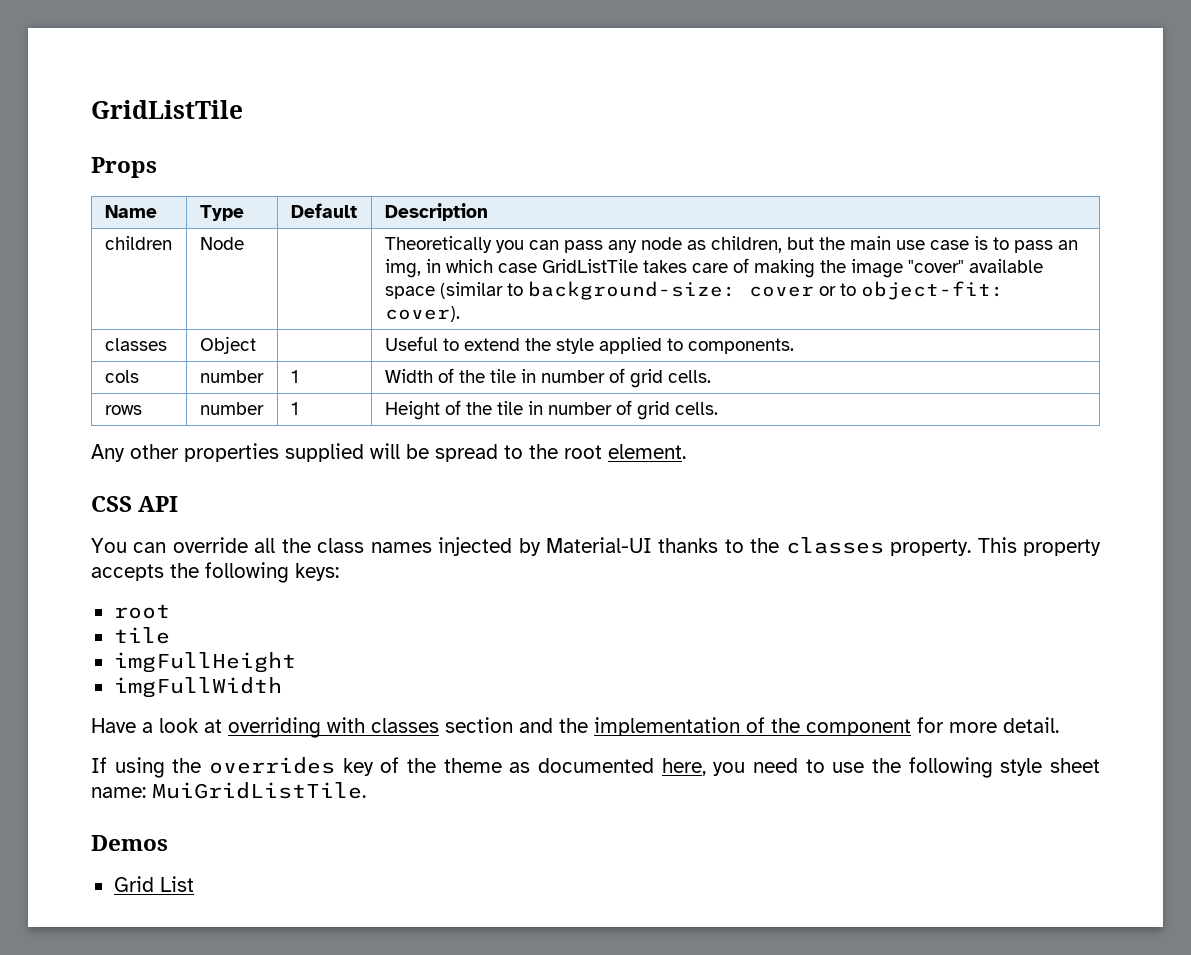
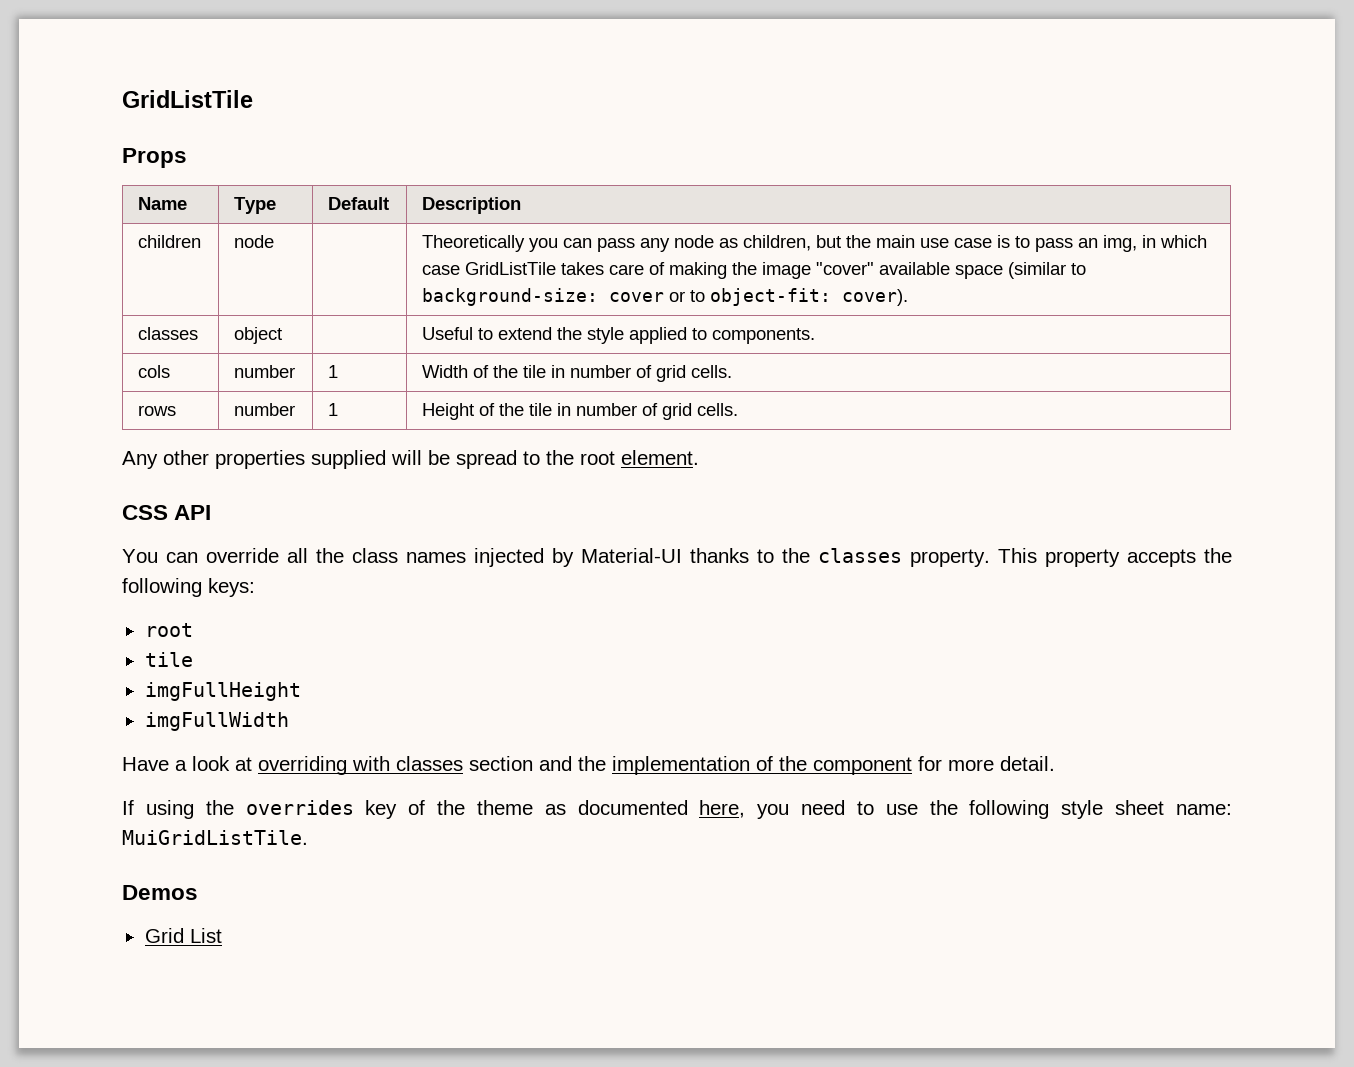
- children | Node
+ children | node
- classes | Object | | Useful to extend the style applied to components.
+ classes | object | | Useful to extend the style applied to components.

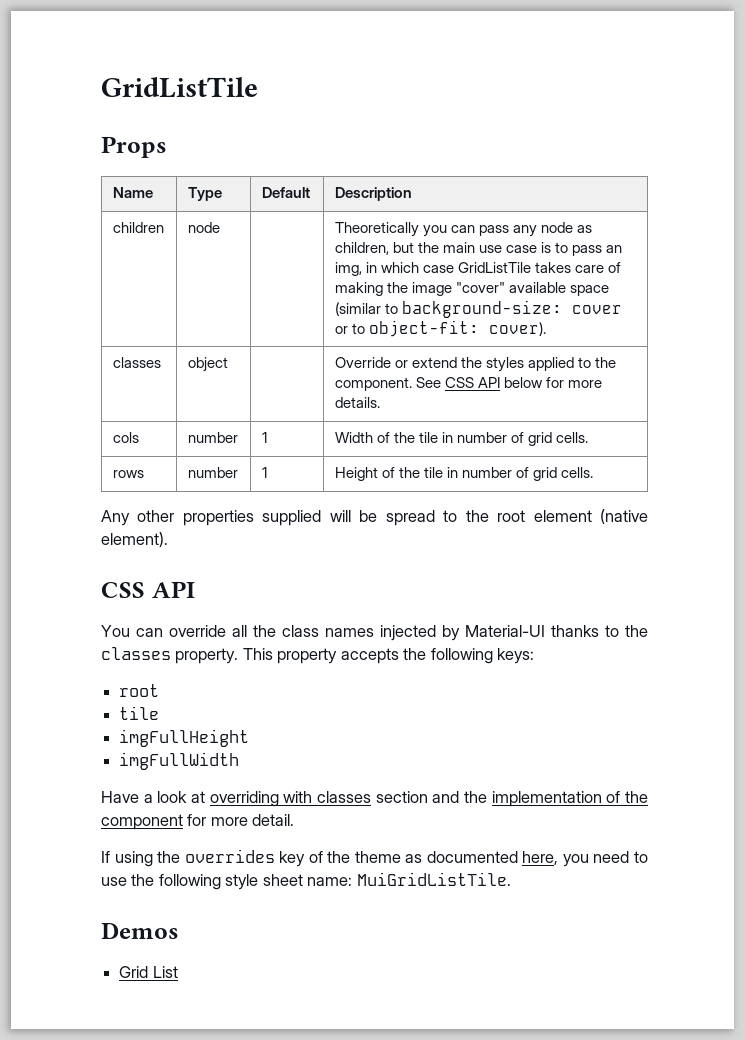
- classes | object | | Useful to extend the style applied to components.
+ classes | object | | Override or extend the styles applied to the component. See CSS API below for more details.
- Any other properties supplied will be spread to the root element.
+ Any other properties supplied will be spread to the root element (native element).

